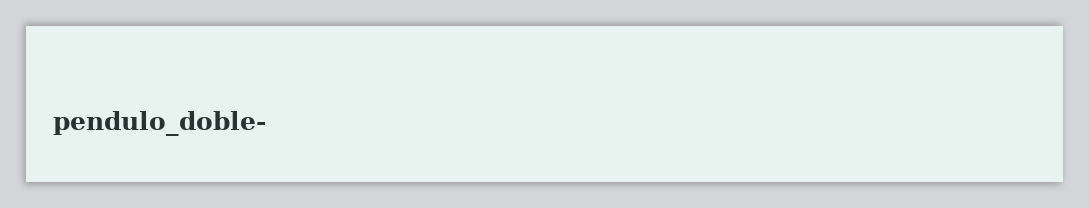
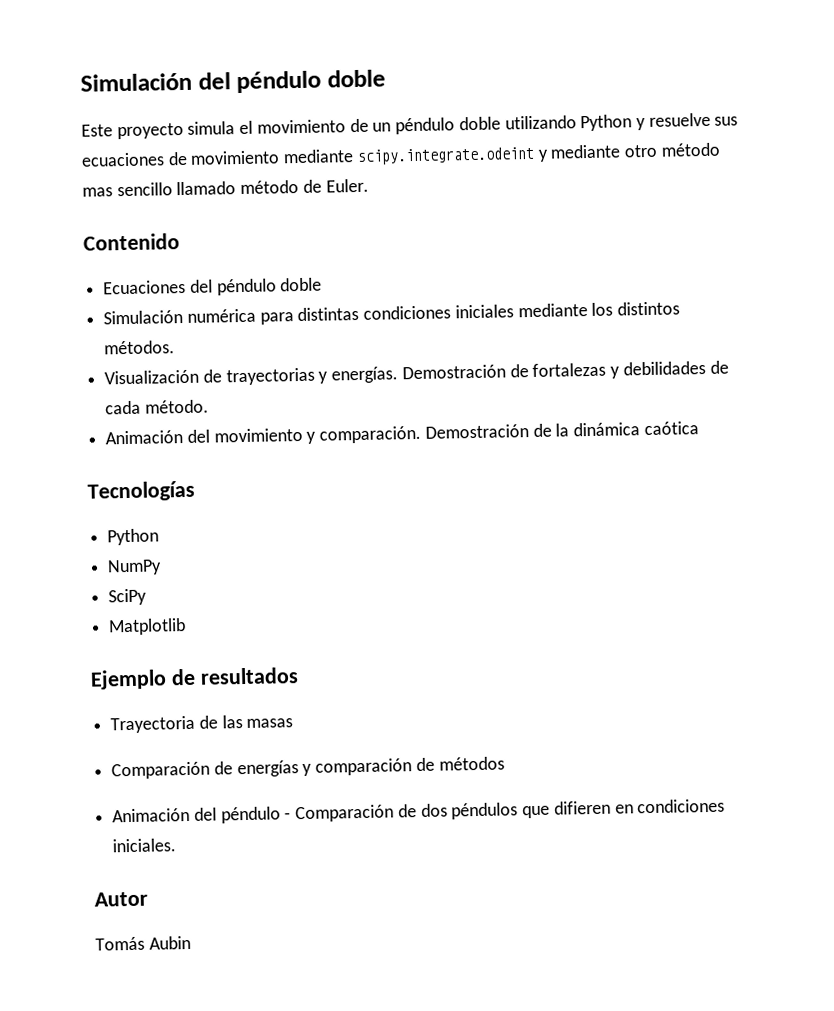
- pendulo_doble-
+ Simulación del péndulo doble
+ Este proyecto simula el movimiento de un péndulo doble utilizando Python y resuelve sus ecuaciones de movimiento mediante scipy.integrate.odeint y mediante otro método mas sencillo llamado método de Euler.
+ Contenido
+ Ecuaciones del péndulo doble
+ Simulación numérica para distintas condiciones iniciales mediante los distintos métodos.
+ Visualización de trayectorias y energías. Demostración de fortalezas y debilidades de cada método.
+ Animación del movimiento y comparación. Demostración de la dinámica caótica
+ Tecnologías
+ Python
+ NumPy
+ SciPy
+ Matplotlib
+ Ejemplo de resultados
+ Trayectoria de las masas
+ Comparación de energías y comparación de métodos
+ Animación del péndulo - Comparación de dos péndulos que difieren en condiciones iniciales.
+ Autor
+ Tomás Aubin

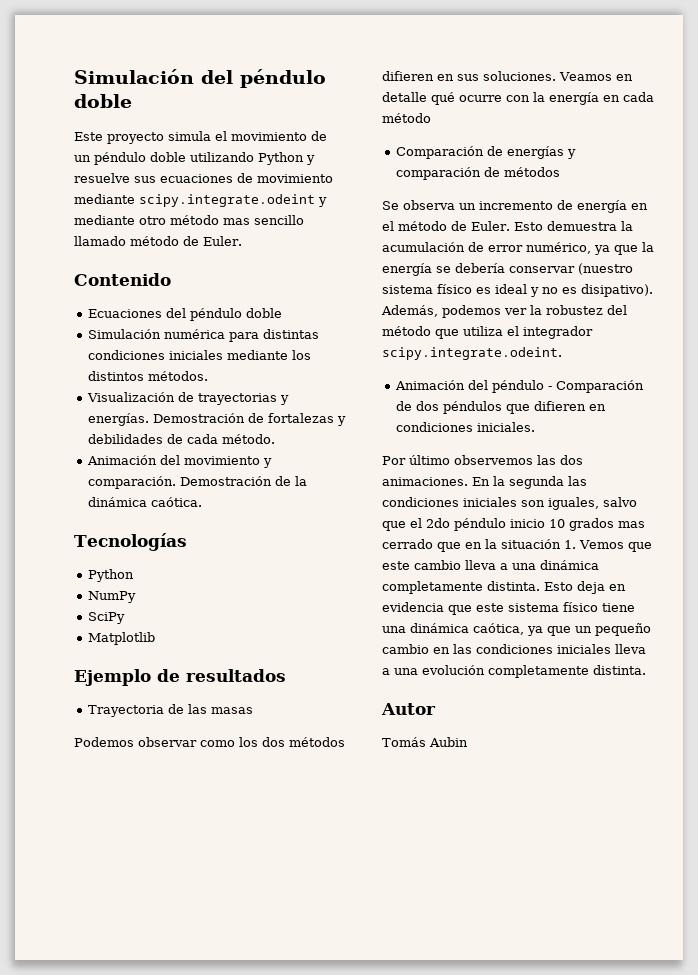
- Demostración de la dinámica caótica
+ Demostración de la dinámica caótica.
+ Podemos observar como los dos métodos difieren en sus soluciones. Veamos en detalle qué ocurre con la energía en cada método
+ Se observa un incremento de energía en el método de Euler. Esto demuestra la acumulación de error numérico, ya que la energía se debería conservar (nuestro sistema físico es ideal y no es disipativo). Además, podemos ver la robustez del método que utiliza el integrador scipy.integrate.odeint.
+ Por último observemos las dos animaciones. En la segunda las condiciones iniciales son iguales, salvo que el 2do péndulo inicio 10 grados mas cerrado que en la situación 1. Vemos que este cambio lleva a una dinámica completamente distinta. Esto deja en evidencia que este sistema físico tiene una dinámica caótica, ya que un pequeño cambio en las condiciones iniciales lleva a una evolución completamente distinta.

